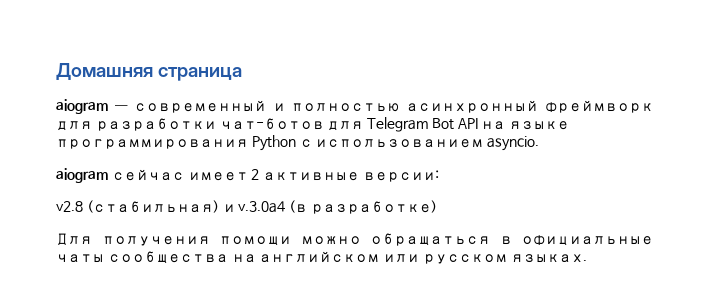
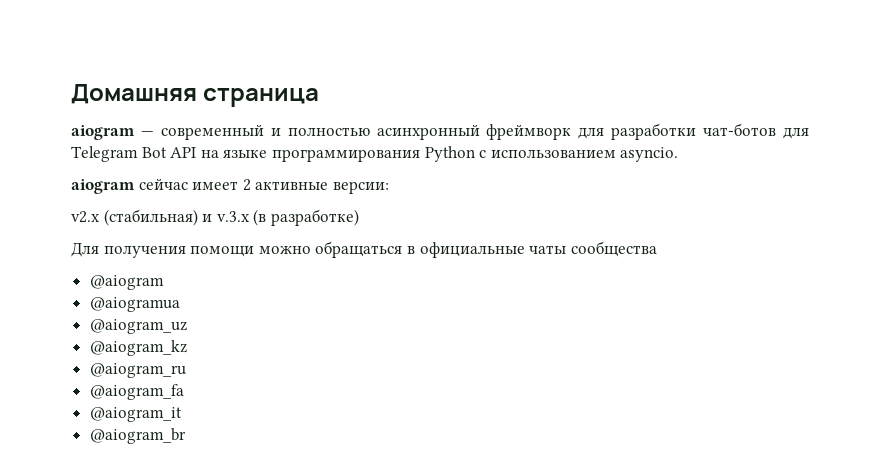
- v2.8 (стабильная) и v.3.0a4 (в разработке)
+ v2.x (стабильная) и v.3.x (в разработке)
- Для получения помощи можно обращаться в официальные чаты сообщества на английском или русском языках.
+ Для получения помощи можно обращаться в официальные чаты сообщества
+ @aiogram
+ @aiogramua
+ @aiogram_uz
+ @aiogram_kz
+ @aiogram_ru
+ @aiogram_fa
+ @aiogram_it
+ @aiogram_br

